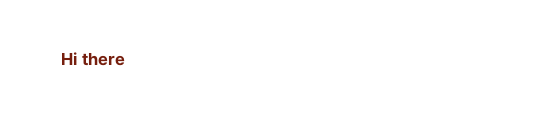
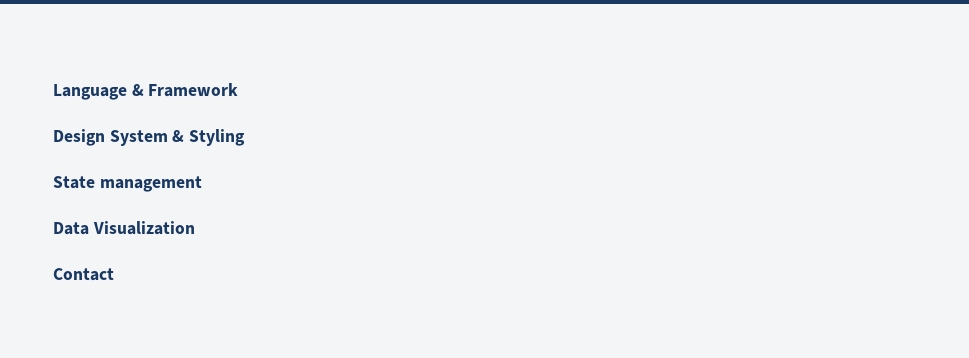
- Hi there
+ Language & Framework
+ Design System & Styling
+ State management
+ Data Visualization
+ Contact

